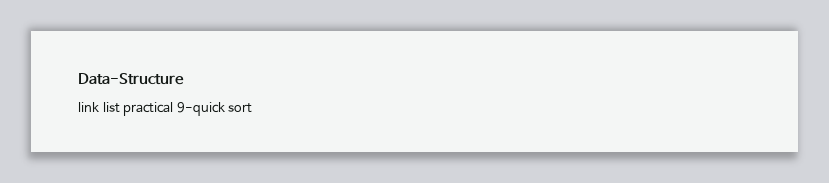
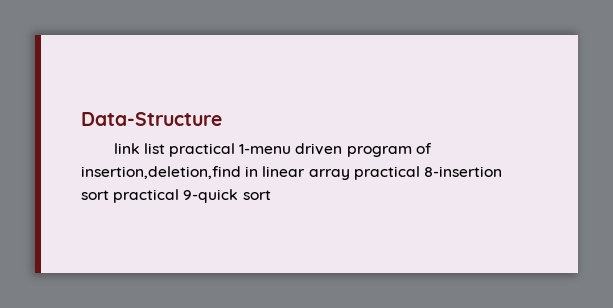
- link list practical 9-quick sort
+ link list practical 1-menu driven program of insertion,deletion,find in linear array practical 8-insertion sort practical 9-quick sort

